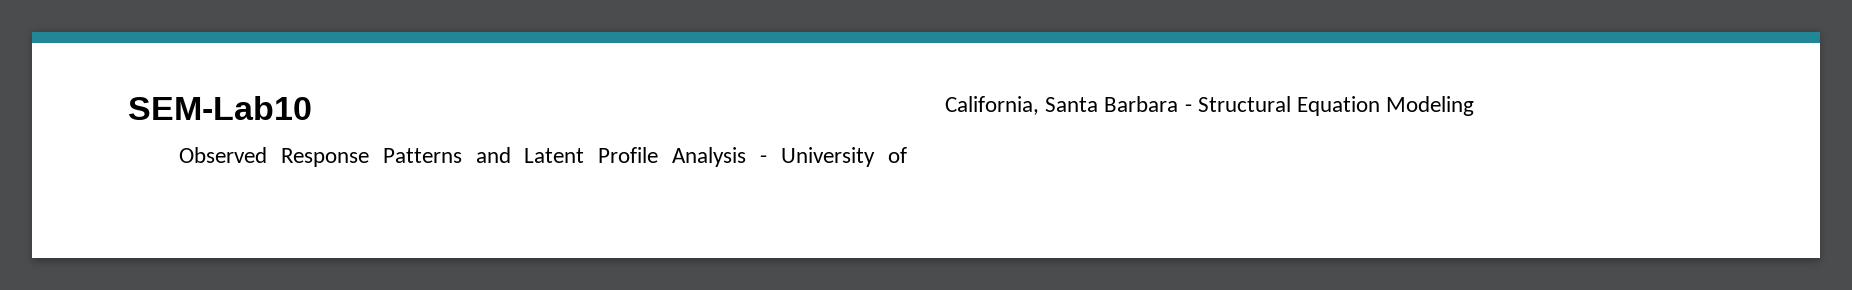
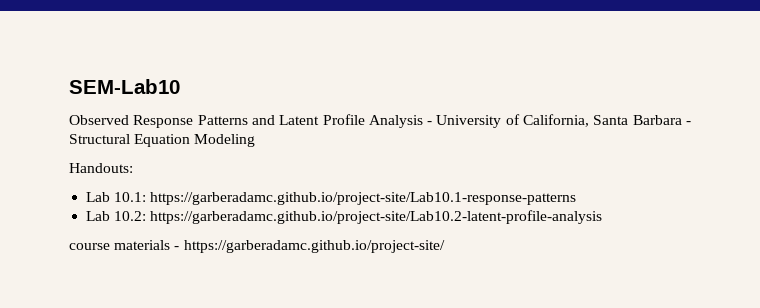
+ Handouts:
+ Lab 10.1: https://garberadamc.github.io/project-site/Lab10.1-response-patterns
+ Lab 10.2: https://garberadamc.github.io/project-site/Lab10.2-latent-profile-analysis
+ course materials - https://garberadamc.github.io/project-site/

